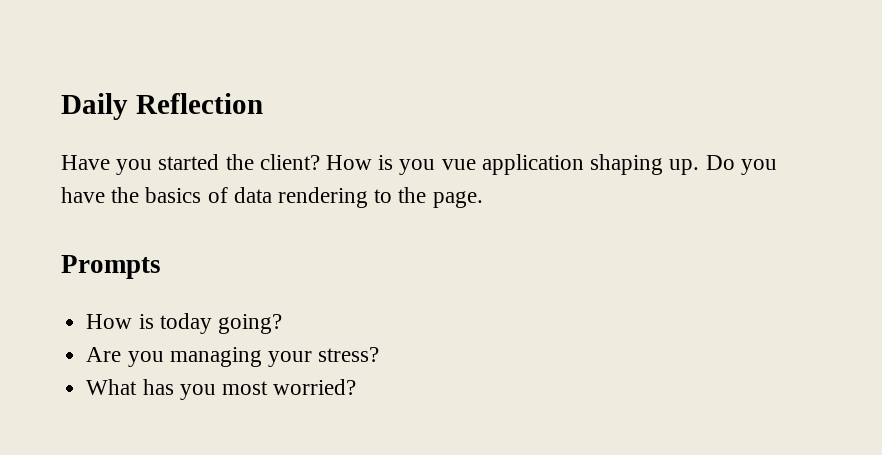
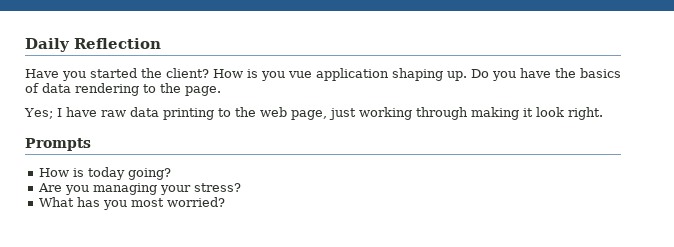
+ Yes; I have raw data printing to the web page, just working through making it look right.

